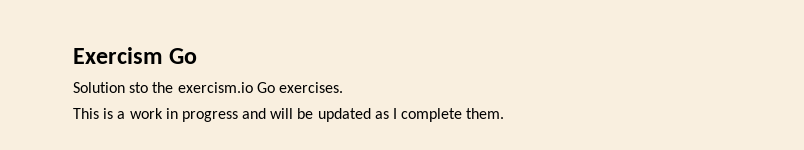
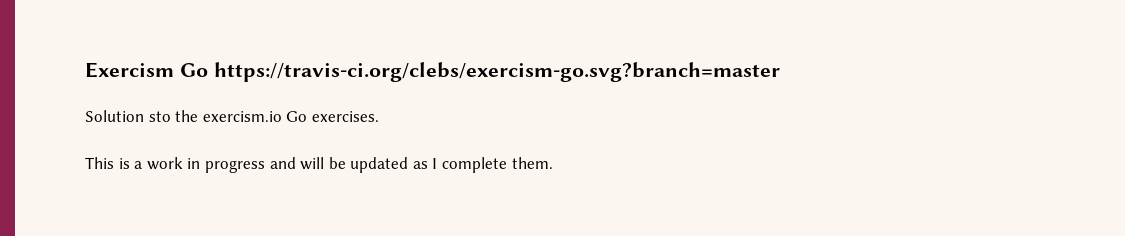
- Exercism Go
+ Exercism Go https://travis-ci.org/clebs/exercism-go.svg?branch=master

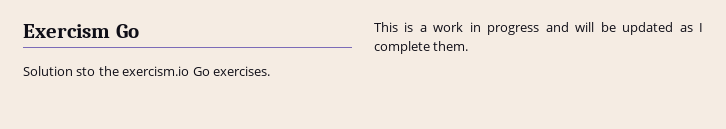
- Exercism Go https://travis-ci.org/clebs/exercism-go.svg?branch=master
+ Exercism Go

